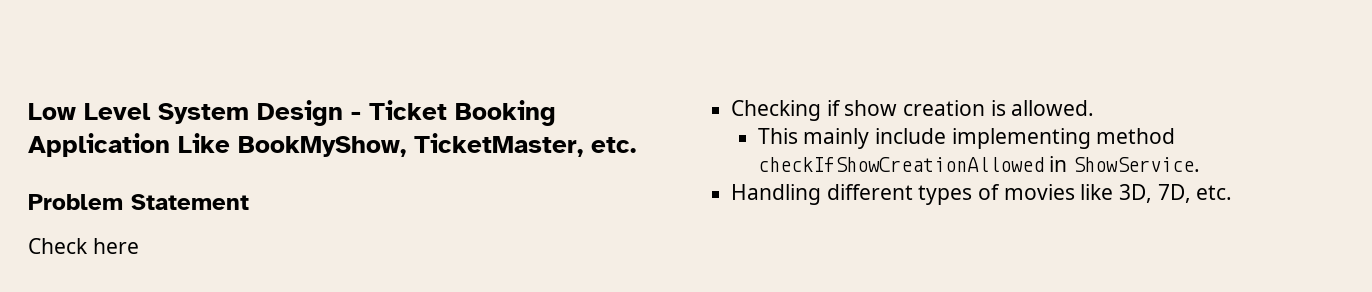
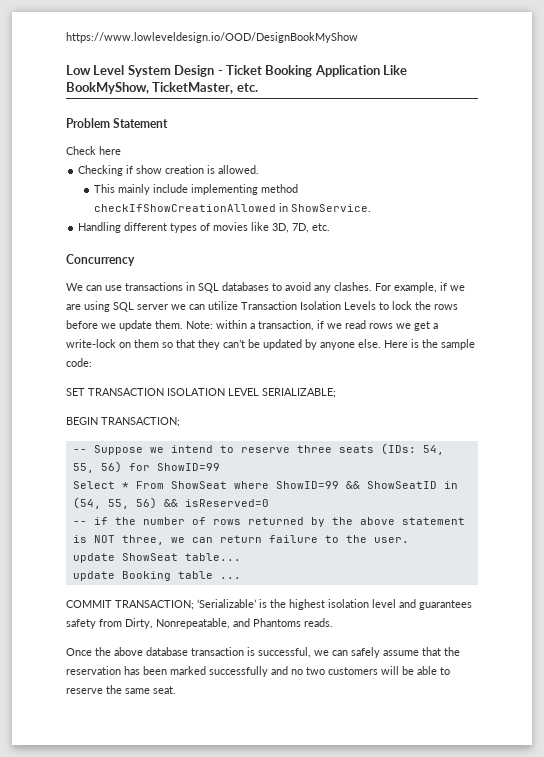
+ https://www.lowleveldesign.io/OOD/DesignBookMyShow
+ Concurrency
+ We can use transactions in SQL databases to avoid any clashes. For example, if we are using SQL server we can utilize Transaction Isolation Levels to lock the rows before we update them. Note: within a transaction, if we read rows we get a write-lock on them so that they can’t be updated by anyone else. Here is the sample code:
+ SET TRANSACTION ISOLATION LEVEL SERIALIZABLE;
+ BEGIN TRANSACTION;
+ -- Suppose we intend to reserve three seats (IDs: 54, 55, 56) for ShowID=99
+ Select * From ShowSeat where ShowID=99 && ShowSeatID in (54, 55, 56) && isReserved=0
+ -- if the number of rows returned by the above statement is NOT three, we can return failure to the user.
+ update ShowSeat table...
+ update Booking table ...
+ COMMIT TRANSACTION; ‘Serializable’ is the highest isolation level and guarantees safety from Dirty, Nonrepeatable, and Phantoms reads.
+ Once the above database transaction is successful, we can safely assume that the reservation has been marked successfully and no two customers will be able to reserve the same seat.

